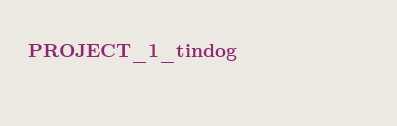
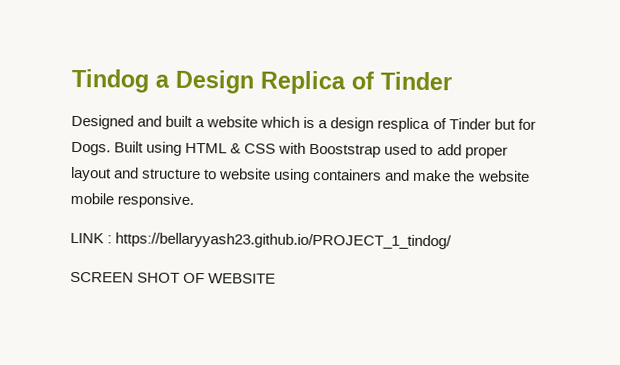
- PROJECT_1_tindog
+ Tindog a Design Replica of Tinder
+ Designed and built a website which is a design resplica of Tinder but for Dogs. Built using HTML & CSS with Booststrap used to add proper layout and structure to website using containers and make the website mobile responsive.
+ LINK : https://bellaryyash23.github.io/PROJECT_1_tindog/
+ SCREEN SHOT OF WEBSITE

